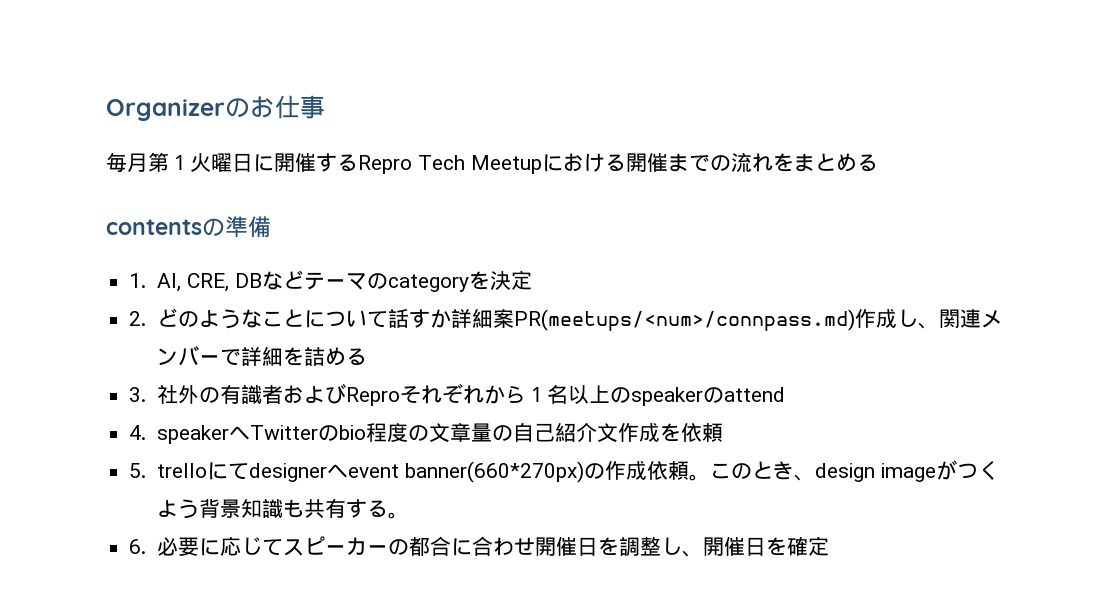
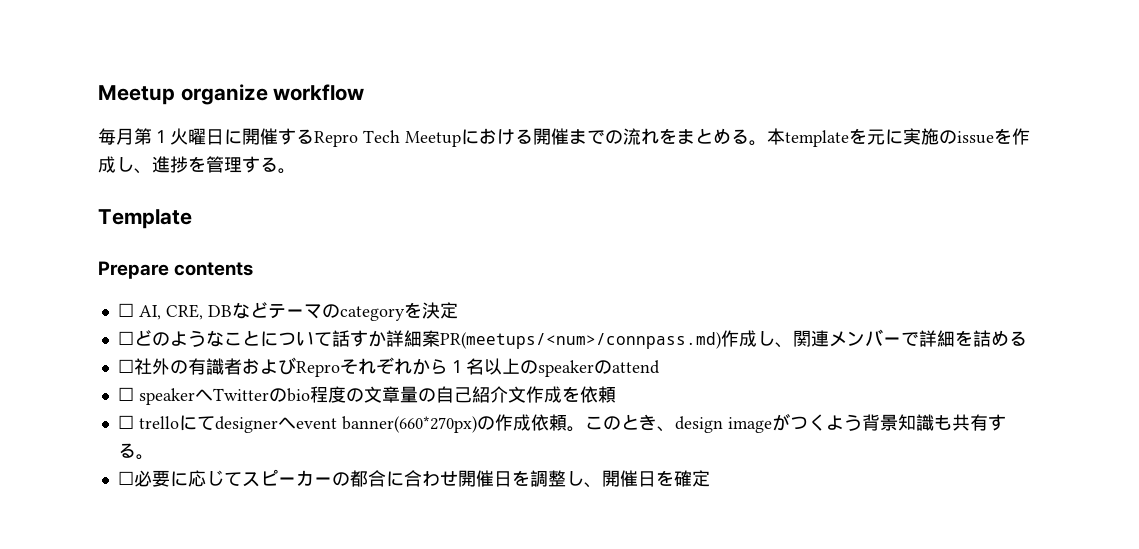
- Organizerのお仕事
+ Meetup organize workflow
- 毎月第１火曜日に開催するRepro Tech Meetupにおける開催までの流れをまとめる
- contentsの準備
- 1. AI, CRE, DBなどテーマのcategoryを決定
+ 毎月第１火曜日に開催するRepro Tech Meetupにおける開催までの流れをまとめる。本templateを元に実施のissueを作成し、進捗を管理する。
+ Template
+ Prepare contents
+ ☐ AI, CRE, DBなどテーマのcategoryを決定
- 2.どのようなことについて話すか詳細案PR(meetups/<num>/connpass.md)作成し、関連メンバーで詳細を詰める
+ ☐どのようなことについて話すか詳細案PR(meetups/<num>/connpass.md)作成し、関連メンバーで詳細を詰める
- 3.社外の有識者およびReproそれぞれから１名以上のspeakerのattend
+ ☐社外の有識者およびReproそれぞれから１名以上のspeakerのattend
- 4. speakerへTwitterのbio程度の文章量の自己紹介文作成を依頼
+ ☐ speakerへTwitterのbio程度の文章量の自己紹介文作成を依頼
- 5. trelloにてdesignerへevent banner(660*270px)の作成依頼。
+ ☐ trelloにてdesignerへevent banner(660*270px)の作成依頼。
- 6.必要に応じてスピーカーの都合に合わせ開催日を調整し、開催日を確定
+ ☐必要に応じてスピーカーの都合に合わせ開催日を調整し、開催日を確定

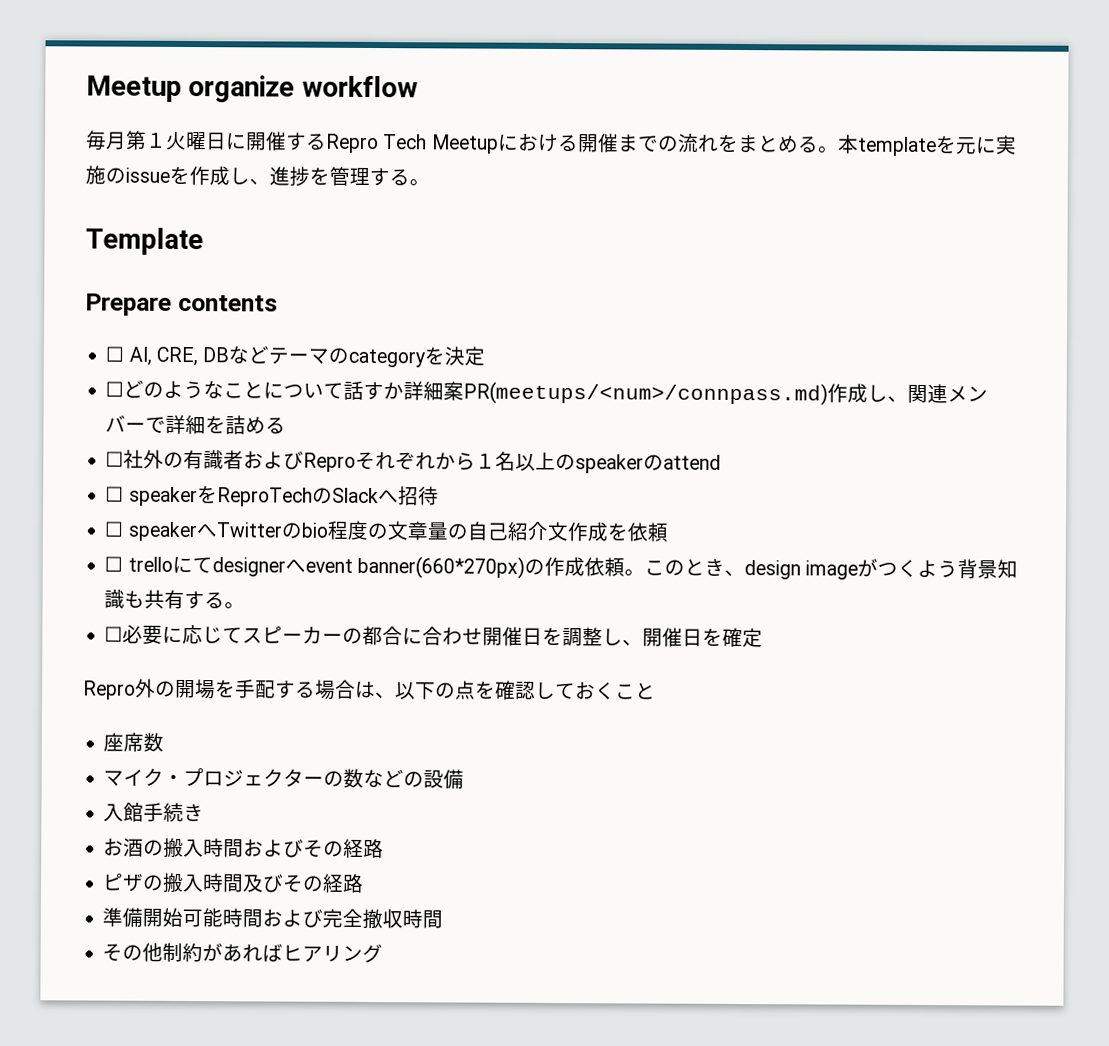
+ ☐ speakerをReproTechのSlackへ招待
+ Repro外の開場を手配する場合は、以下の点を確認しておくこと
+ 座席数
+ マイク・プロジェクターの数などの設備
+ 入館手続き
+ お酒の搬入時間およびその経路
+ ピザの搬入時間及びその経路
+ 準備開始可能時間および完全撤収時間
+ その他制約があればヒアリング

